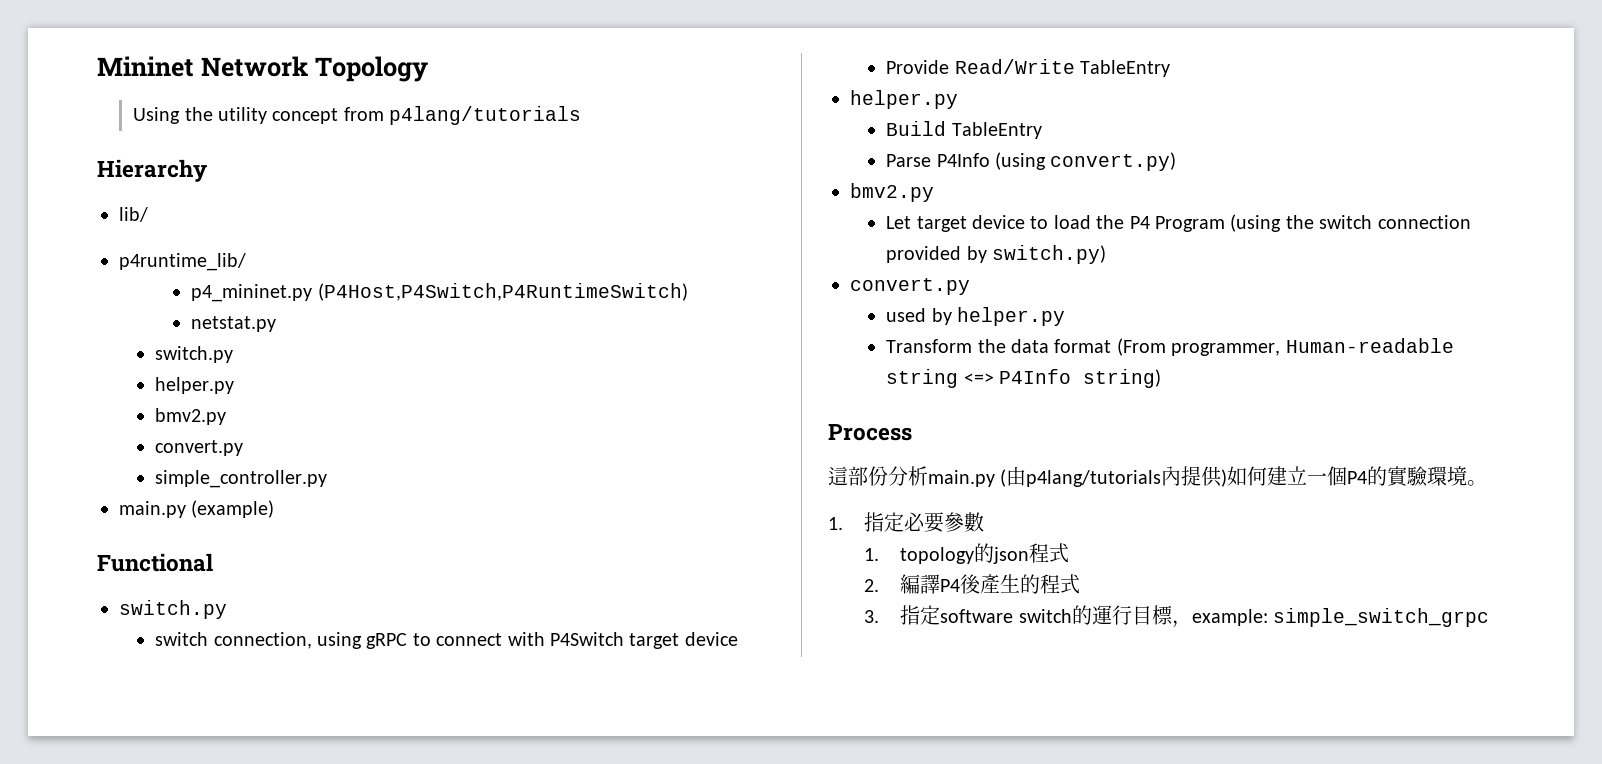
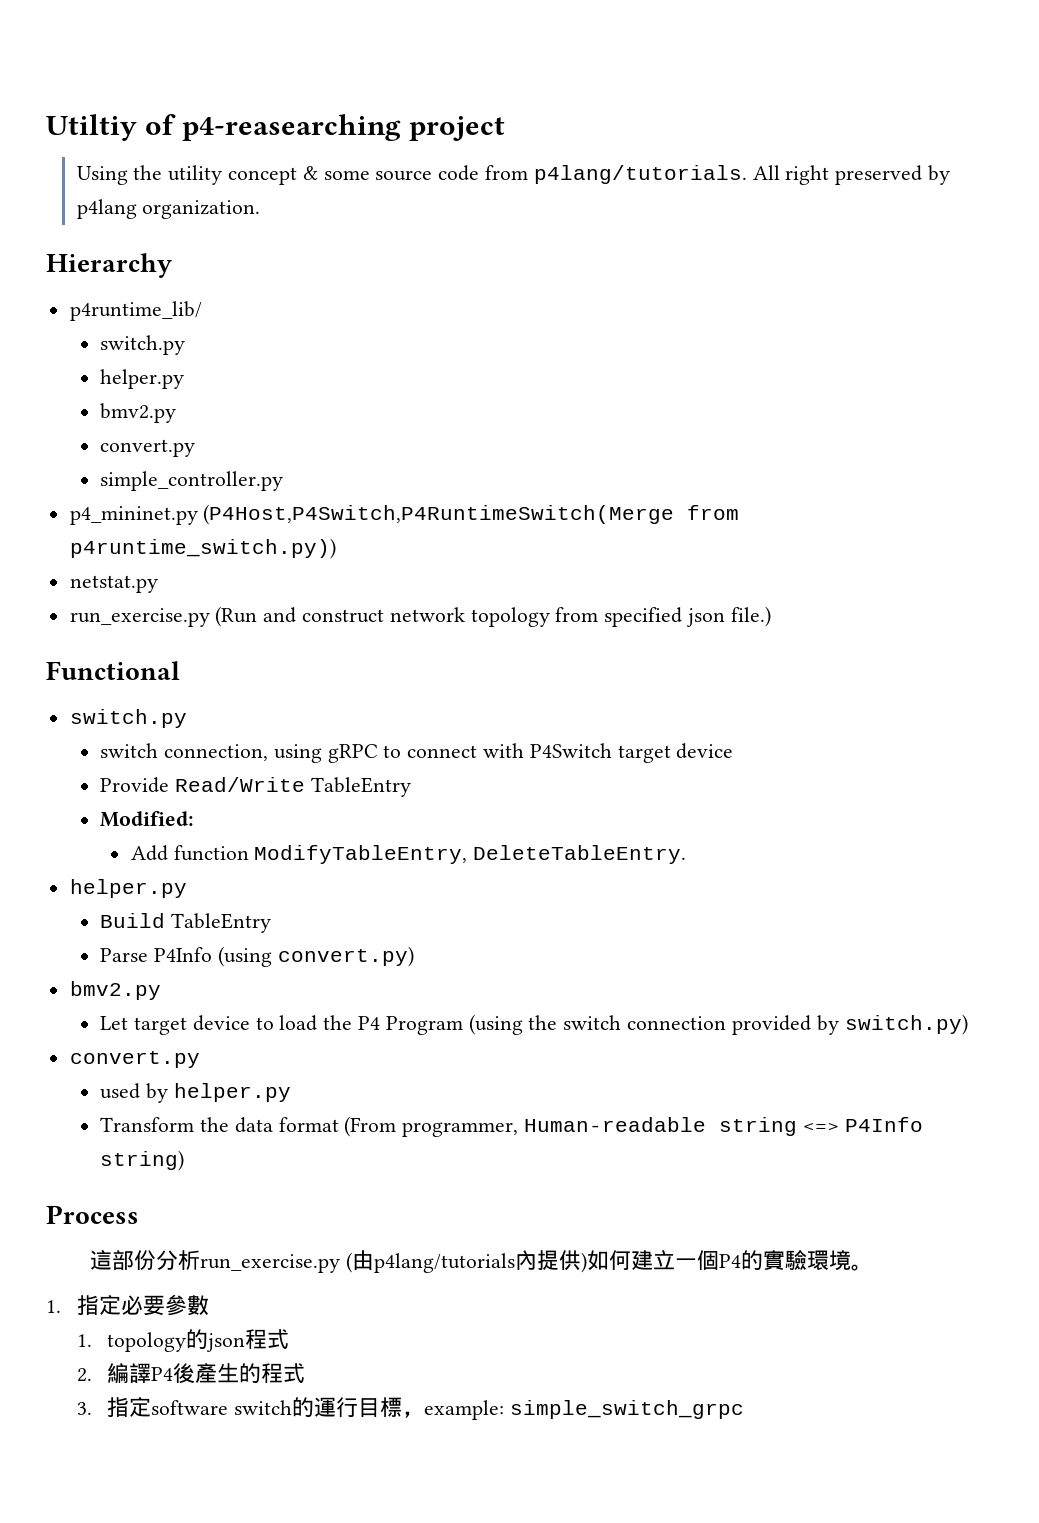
- Mininet Network Topology
+ Utiltiy of p4-reasearching project
- Using the utility concept from p4lang/tutorials
+ Using the utility concept & some source code from p4lang/tutorials. All right preserved by p4lang organization.
- lib/
- p4_mininet.py (P4Host,P4Switch,P4RuntimeSwitch)
- netstat.py
- main.py (example)
+ p4_mininet.py (P4Host,P4Switch,P4RuntimeSwitch(Merge from p4runtime_switch.py))
+ netstat.py
+ run_exercise.py (Run and construct network topology from specified json file.)
+ Modified:
+ Add function ModifyTableEntry, DeleteTableEntry.
- 這部份分析main.py (由p4lang/tutorials內提供)如何建立一個P4的實驗環境。
+ 這部份分析run_exercise.py (由p4lang/tutorials內提供)如何建立一個P4的實驗環境。

